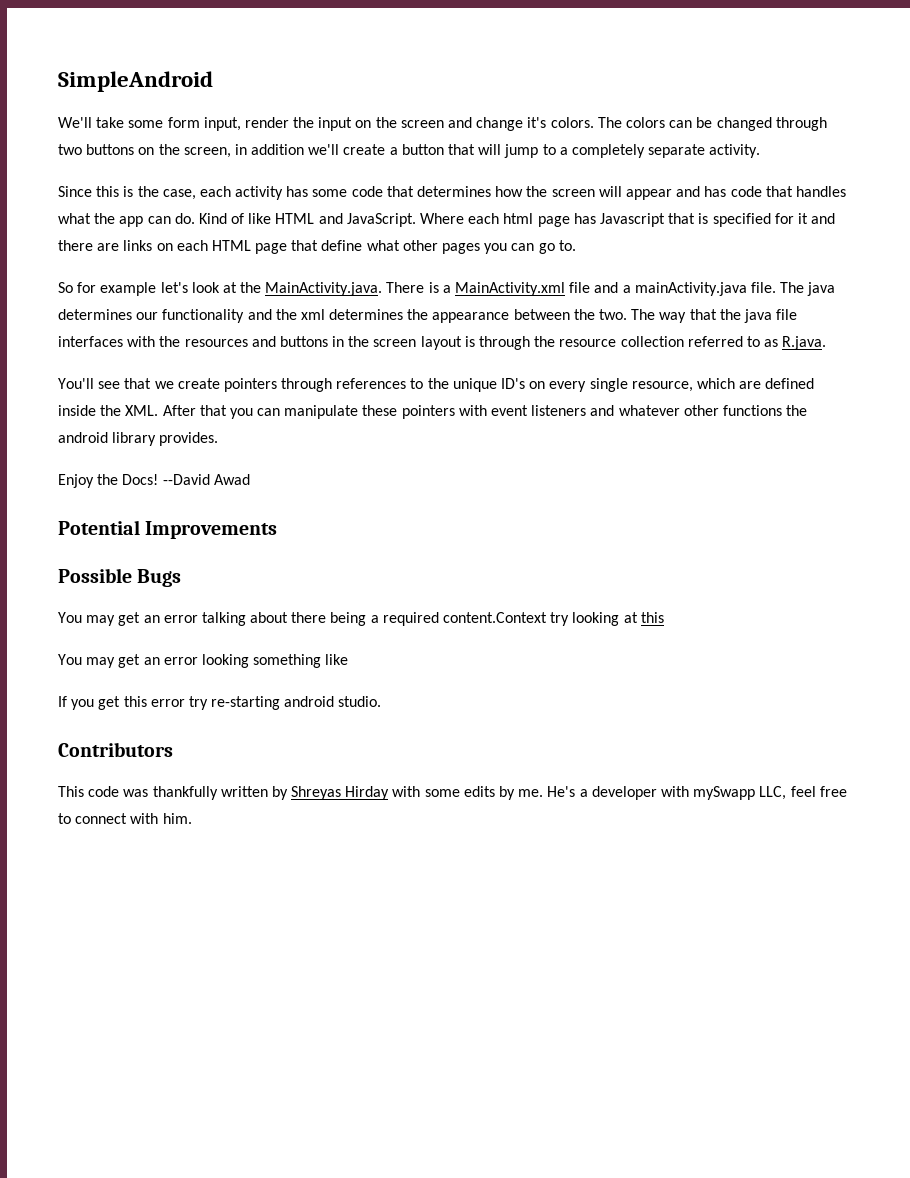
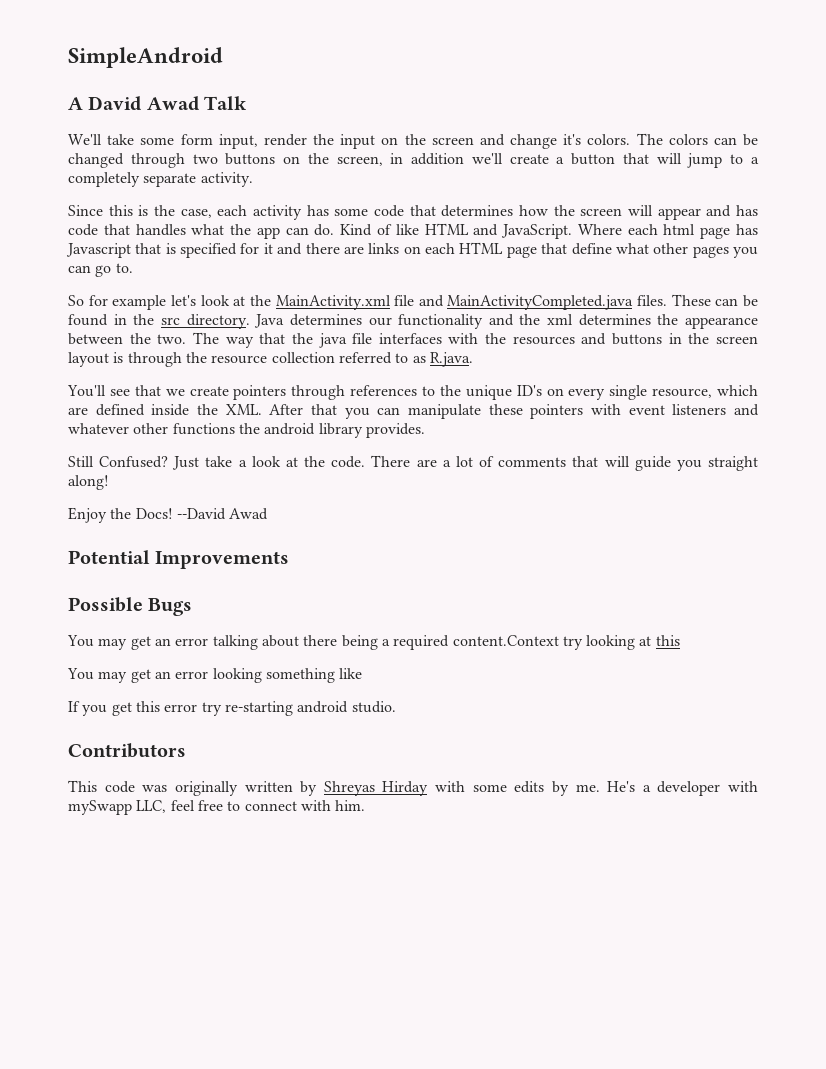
+ A David Awad Talk
- So for example let's look at the MainActivity.java. There is a MainActivity.xml file and a mainActivity.java file. The java determines our functionality and the xml determines the appearance between the two.
+ So for example let's look at the MainActivity.xml file and MainActivityCompleted.java files. These can be found in the src directory. Java determines our functionality and the xml determines the appearance between the two.
+ Still Confused? Just take a look at the code. There are a lot of comments that will guide you straight along!
- This code was thankfully written by Shreyas Hirday with some edits by me.
+ This code was originally written by Shreyas Hirday with some edits by me.

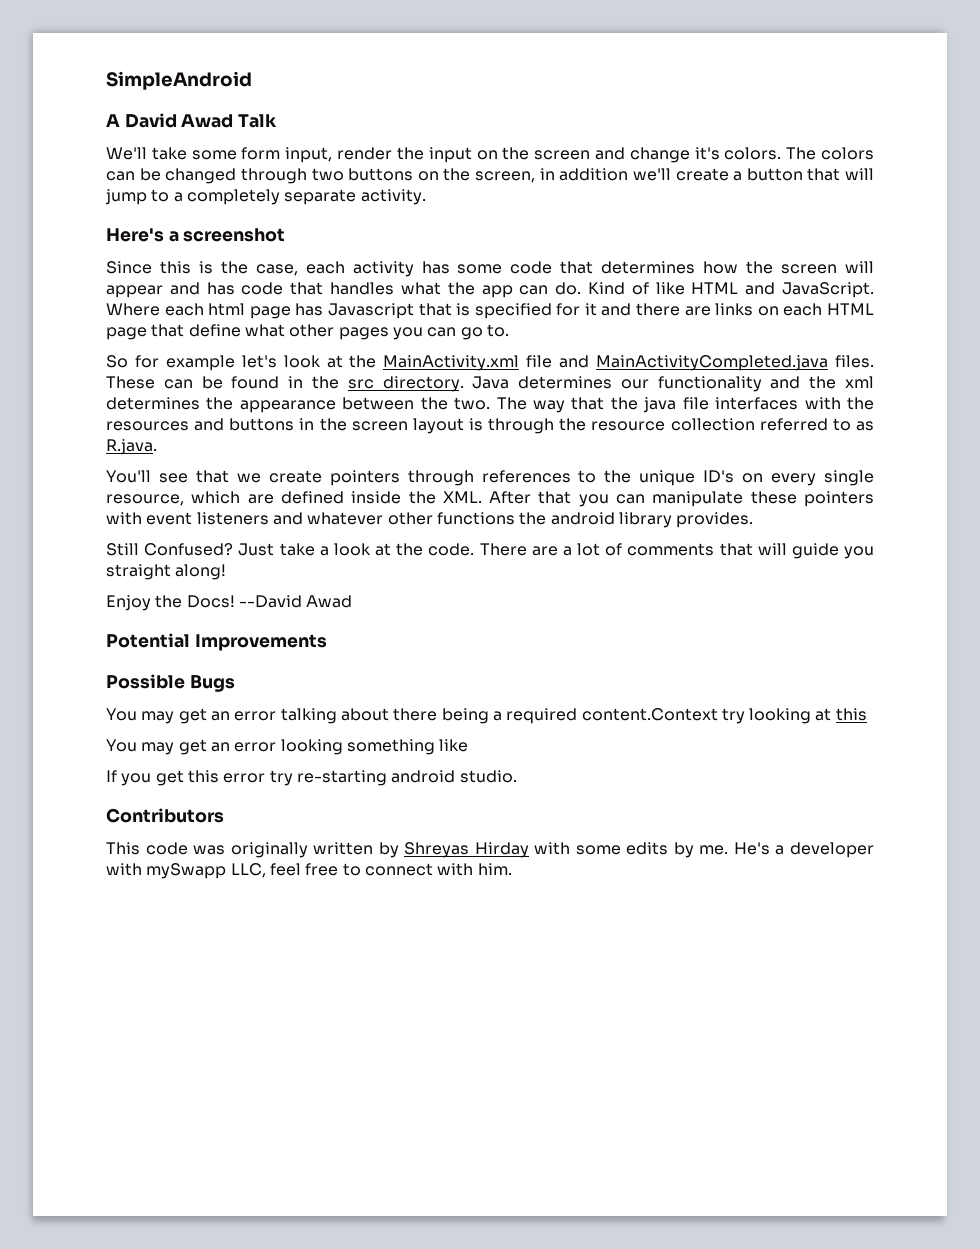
+ Here's a screenshot

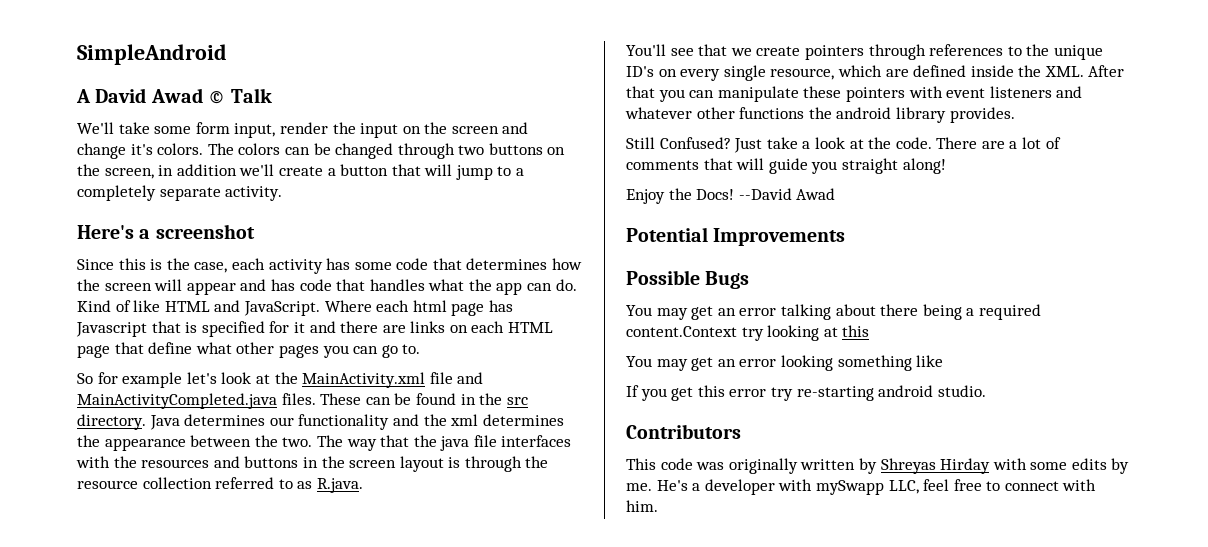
- A David Awad Talk
+ A David Awad © Talk

